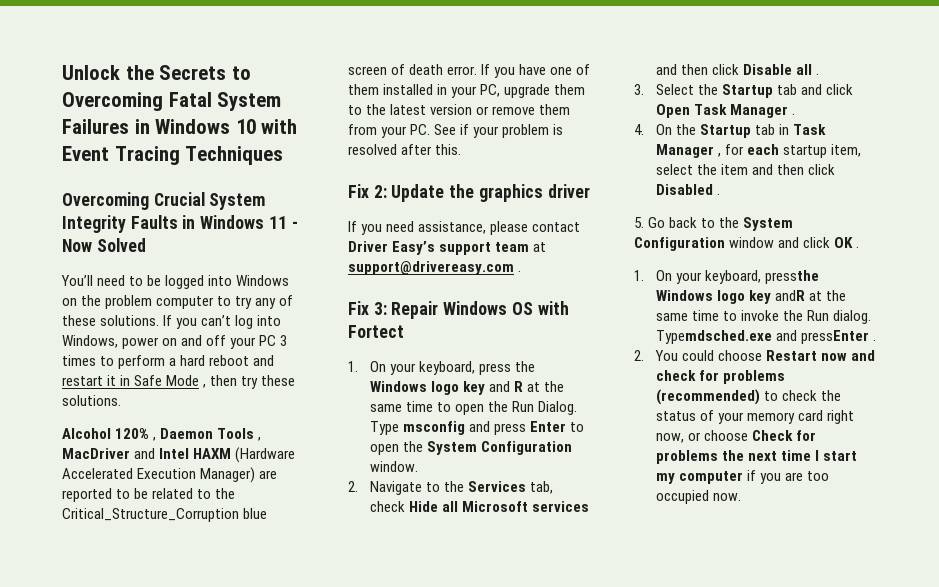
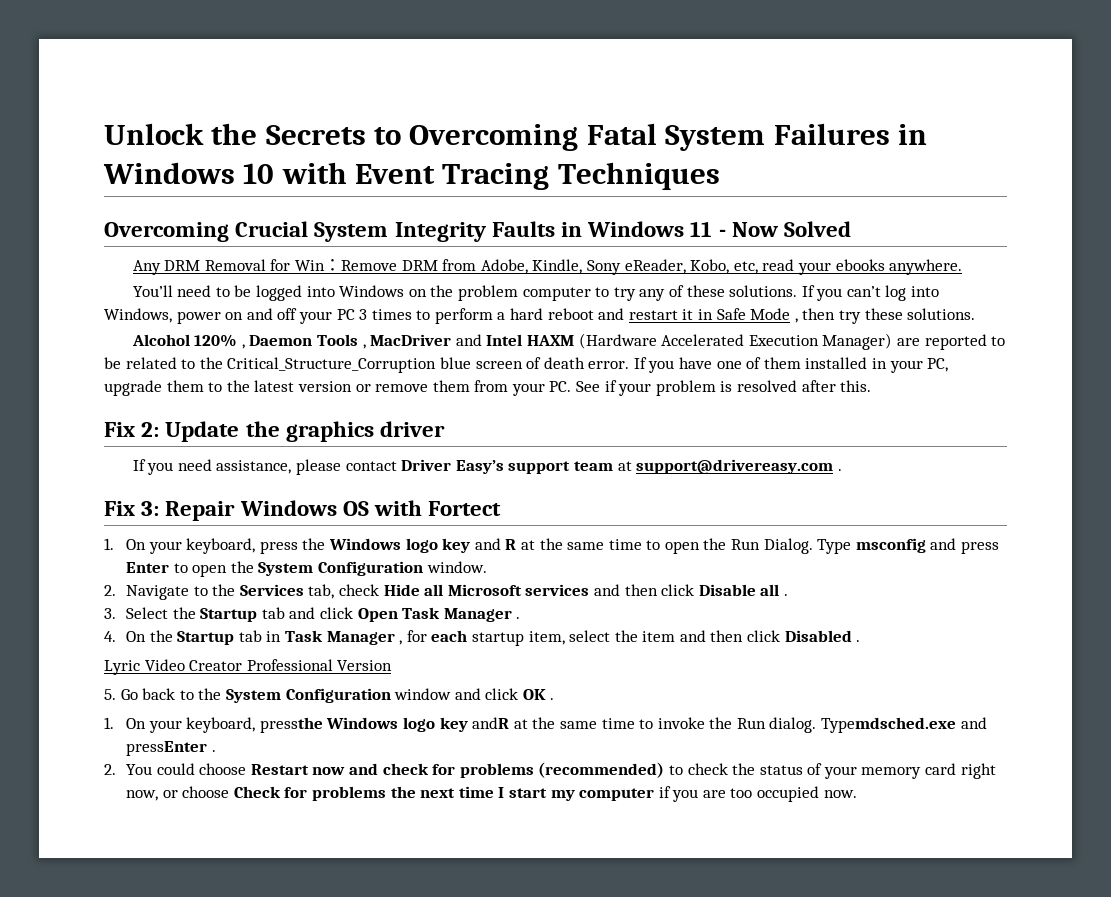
+ Any DRM Removal for Win：Remove DRM from Adobe, Kindle, Sony eReader, Kobo, etc, read your ebooks anywhere.
+ Lyric Video Creator Professional Version

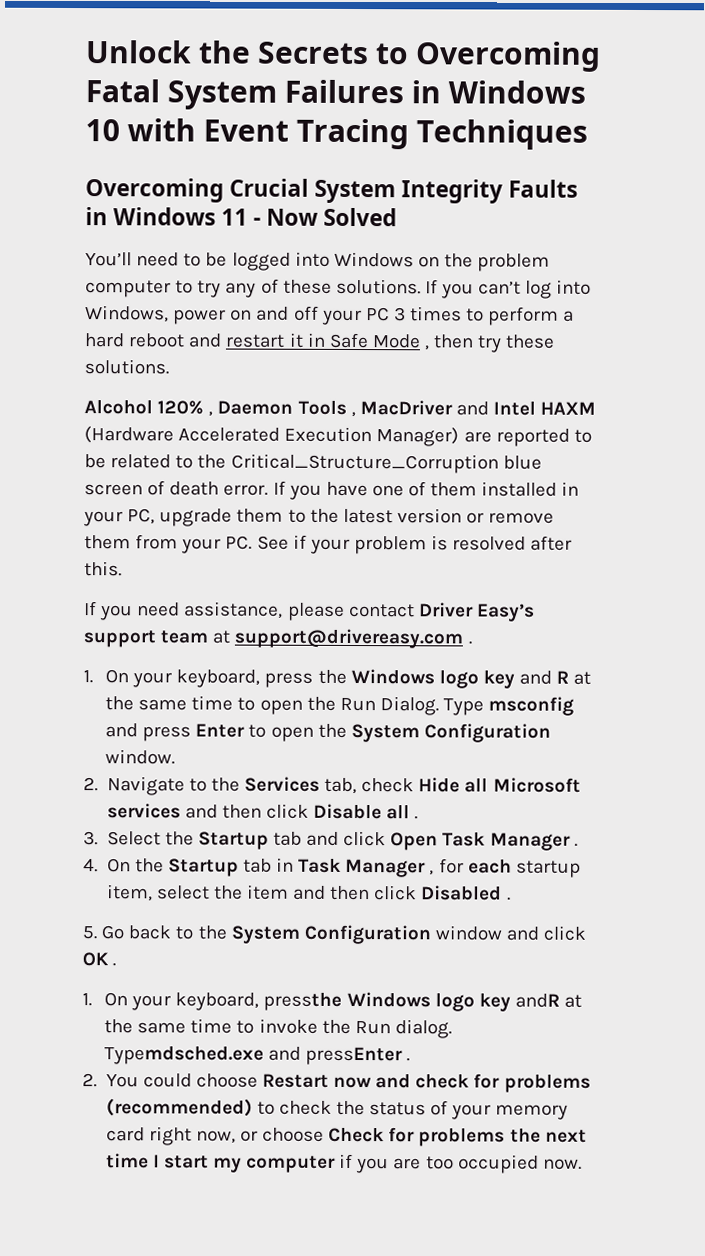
- Any DRM Removal for Win：Remove DRM from Adobe, Kindle, Sony eReader, Kobo, etc, read your ebooks anywhere.
- Fix 2: Update the graphics driver
- Fix 3: Repair Windows OS with Fortect
- Lyric Video Creator Professional Version

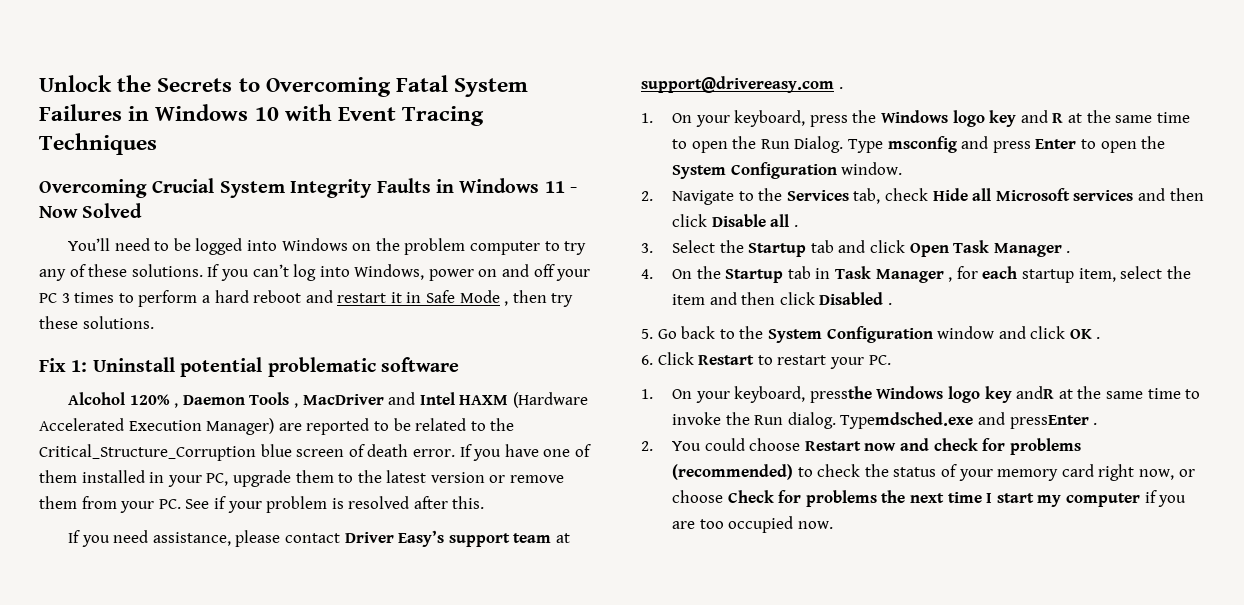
+ Fix 1: Uninstall potential problematic software
+ 6. Click Restart to restart your PC.

